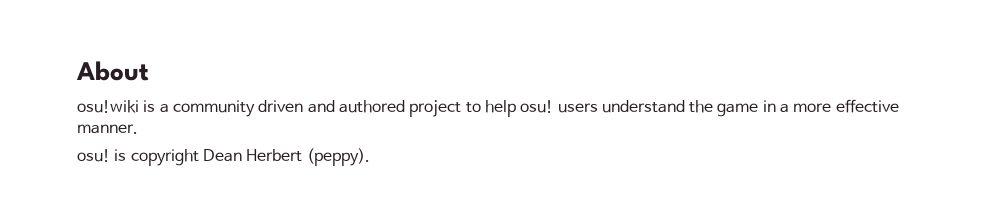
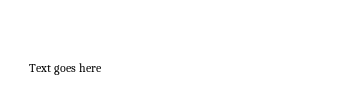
- About
- osu!wiki is a community driven and authored project to help osu! users understand the game in a more effective manner.
- osu! is copyright Dean Herbert (peppy).
+ Text goes here

